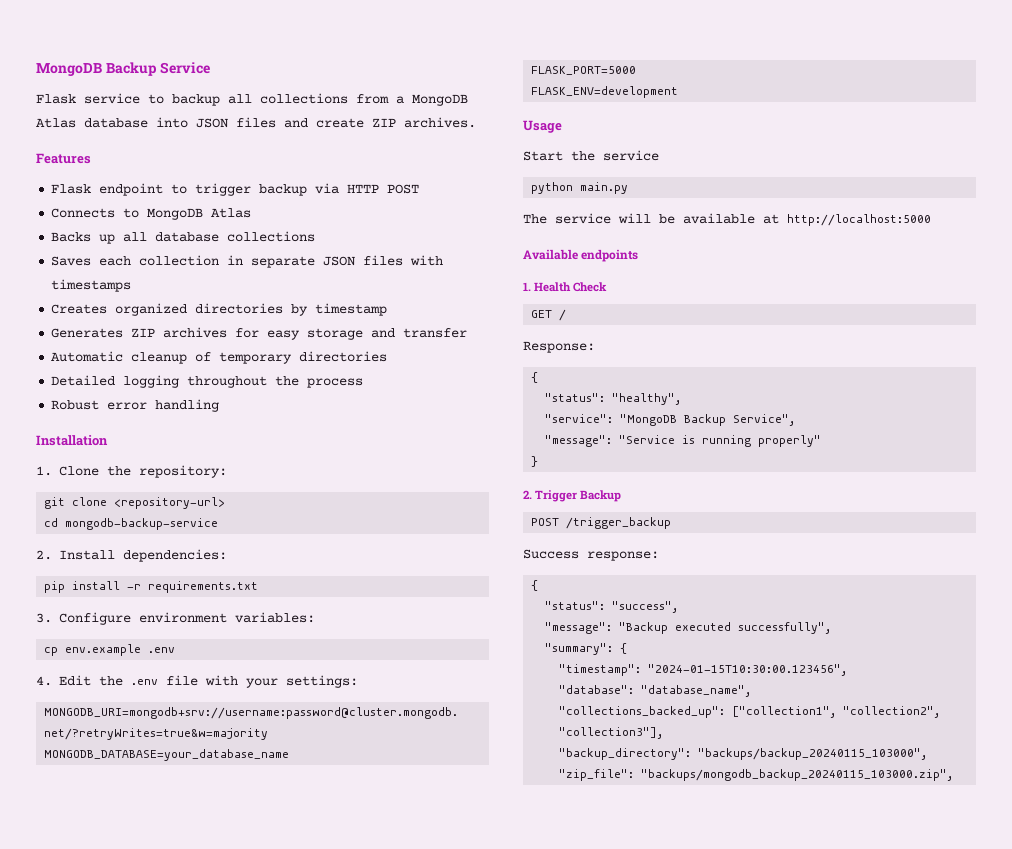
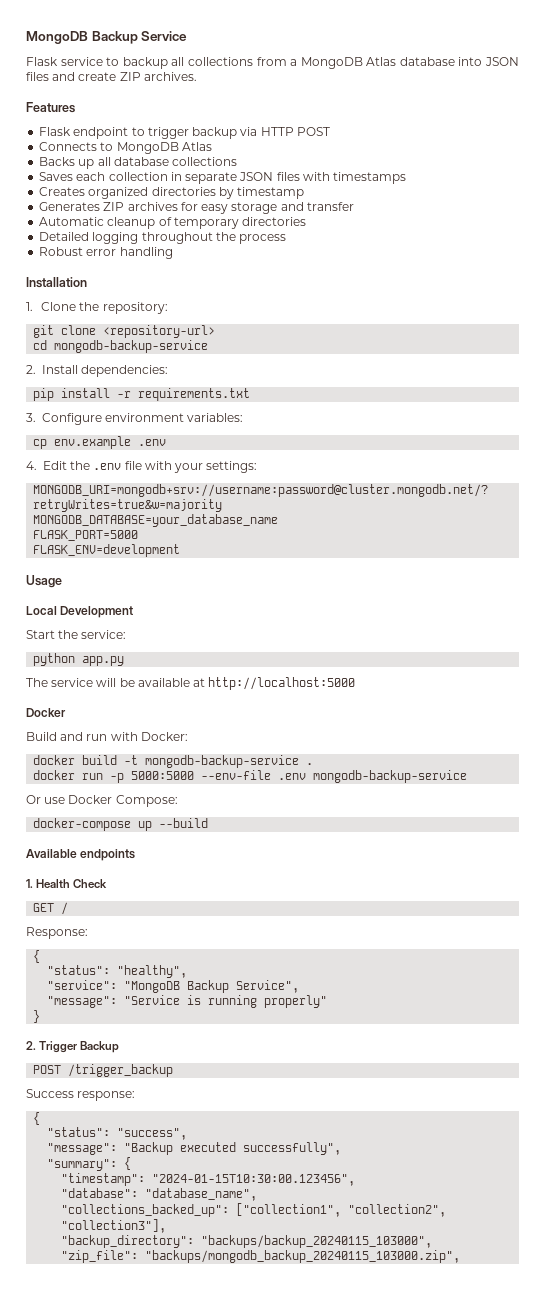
+ Local Development
- Start the service
+ Start the service:
- python main.py
+ python app.py
  The service will be available at http://localhost:5000
+ Docker
+ Build and run with Docker:
+ docker build -t mongodb-backup-service .
+ docker run -p 5000:5000 --env-file .env mongodb-backup-service
+ Or use Docker Compose:
+ docker-compose up --build

